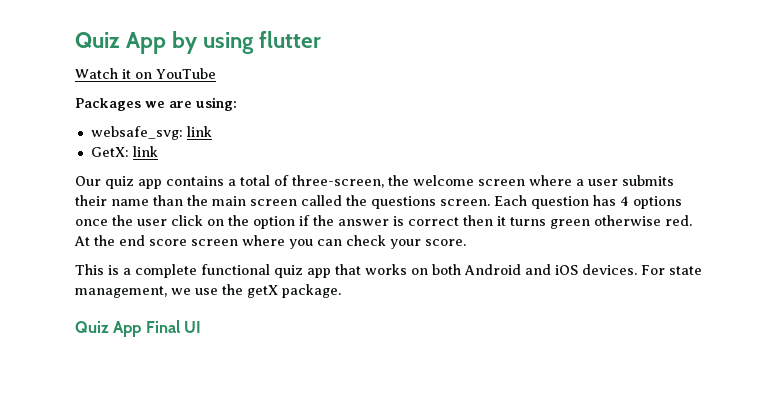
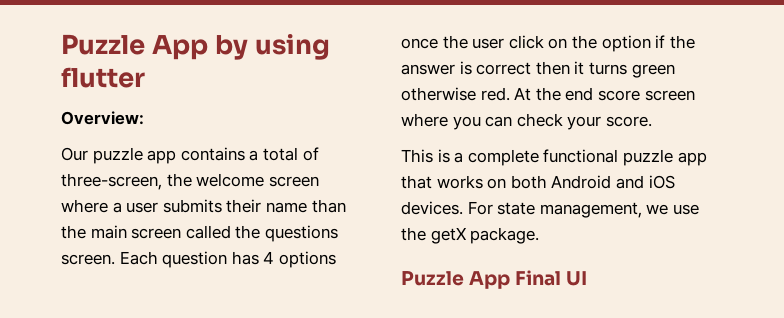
- Quiz App by using flutter
+ Puzzle App by using flutter
- Watch it on YouTube
- Packages we are using:
- websafe_svg: link
- GetX: link
+ Overview:
- Our quiz app contains a total of three-screen, the welcome screen where a user submits their name than the main screen called the questions screen.
+ Our puzzle app contains a total of three-screen, the welcome screen where a user submits their name than the main screen called the questions screen.
- This is a complete functional quiz app that works on both Android and iOS devices.
+ This is a complete functional puzzle app that works on both Android and iOS devices.
- Quiz App Final UI
+ Puzzle App Final UI

